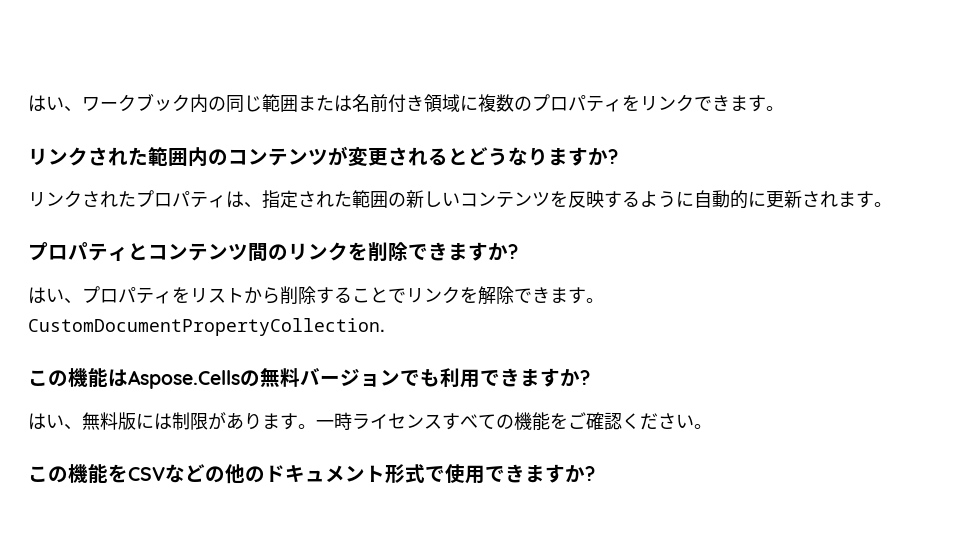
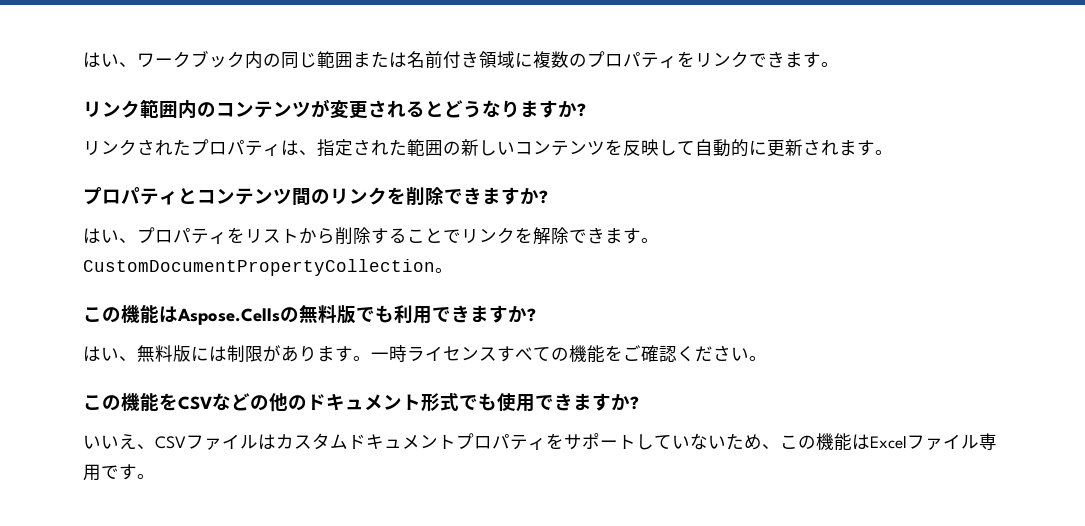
- リンクされた範囲内のコンテンツが変更されるとどうなりますか?
+ リンク範囲内のコンテンツが変更されるとどうなりますか?
- リンクされたプロパティは、指定された範囲の新しいコンテンツを反映するように自動的に更新されます。
+ リンクされたプロパティは、指定された範囲の新しいコンテンツを反映して自動的に更新されます。
- CustomDocumentPropertyCollection.
+ CustomDocumentPropertyCollection。
- この機能はAspose.Cellsの無料バージョンでも利用できますか?
+ この機能はAspose.Cellsの無料版でも利用できますか?
- この機能をCSVなどの他のドキュメント形式で使用できますか?
+ この機能をCSVなどの他のドキュメント形式でも使用できますか?
+ いいえ、CSVファイルはカスタムドキュメントプロパティをサポートしていないため、この機能はExcelファイル専用です。

